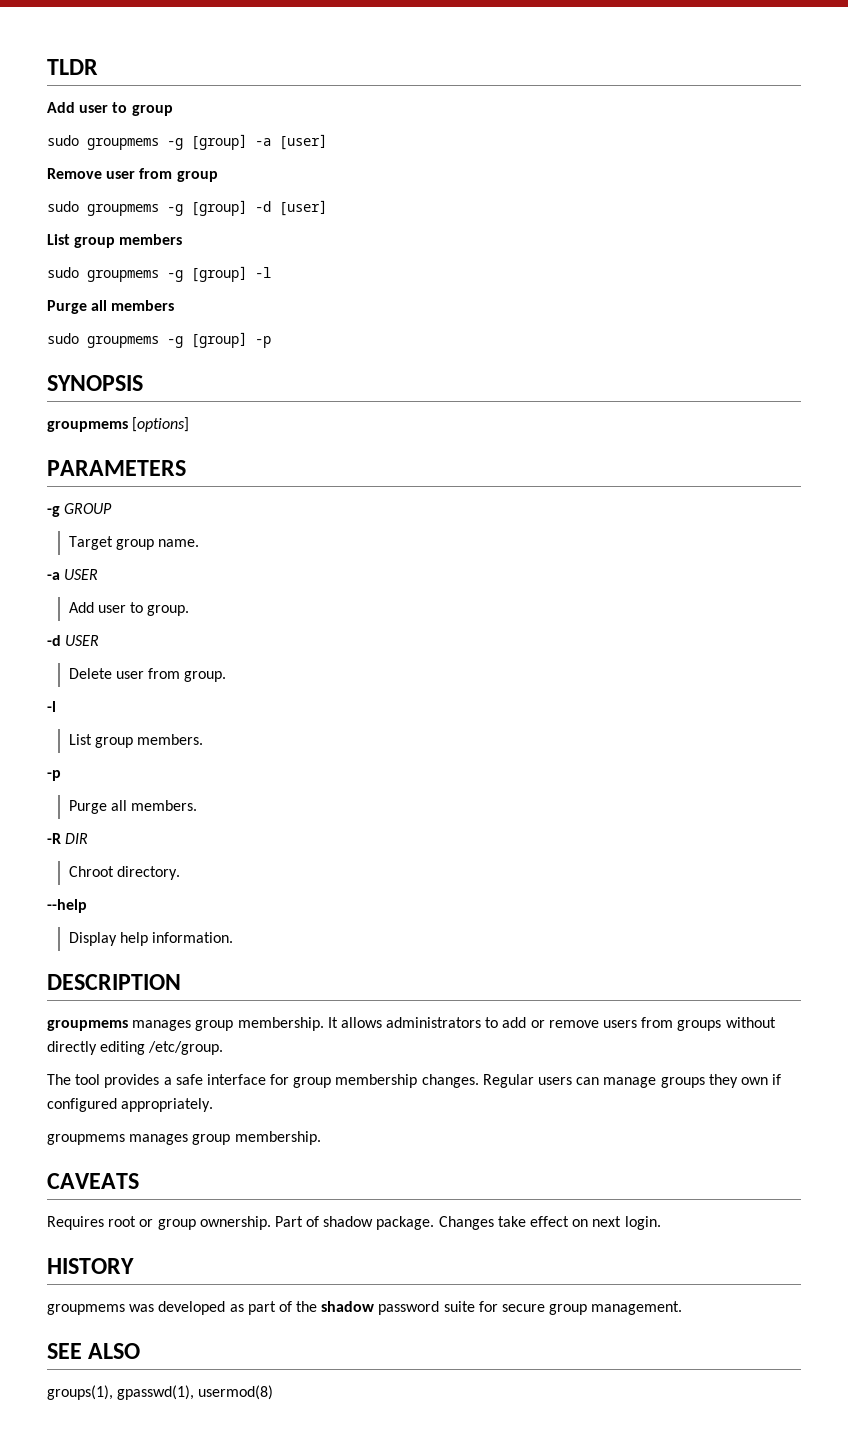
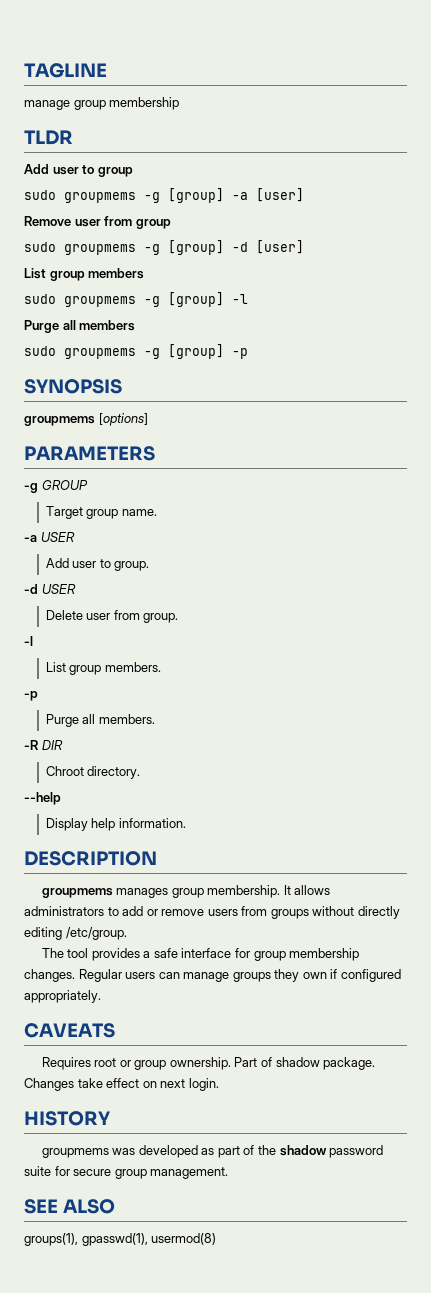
+ TAGLINE
+ manage group membership
  Regular users can manage groups they own if configured appropriately.
- groupmems manages group membership.

